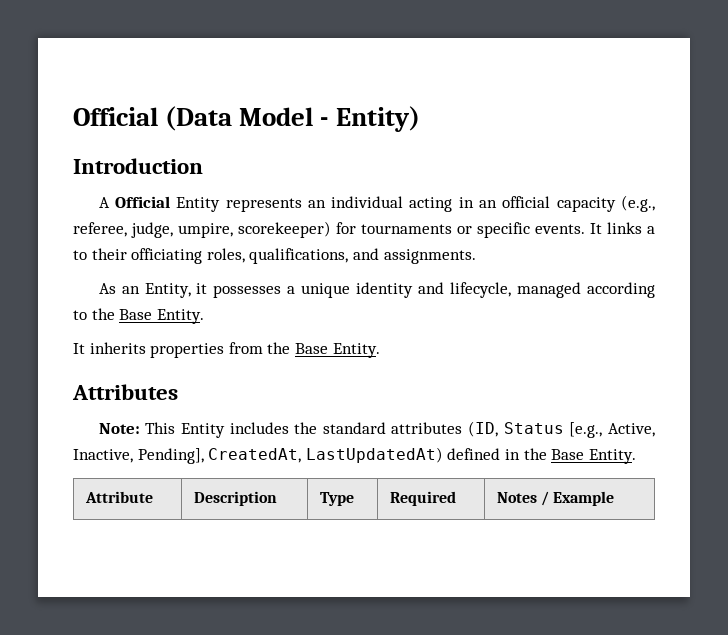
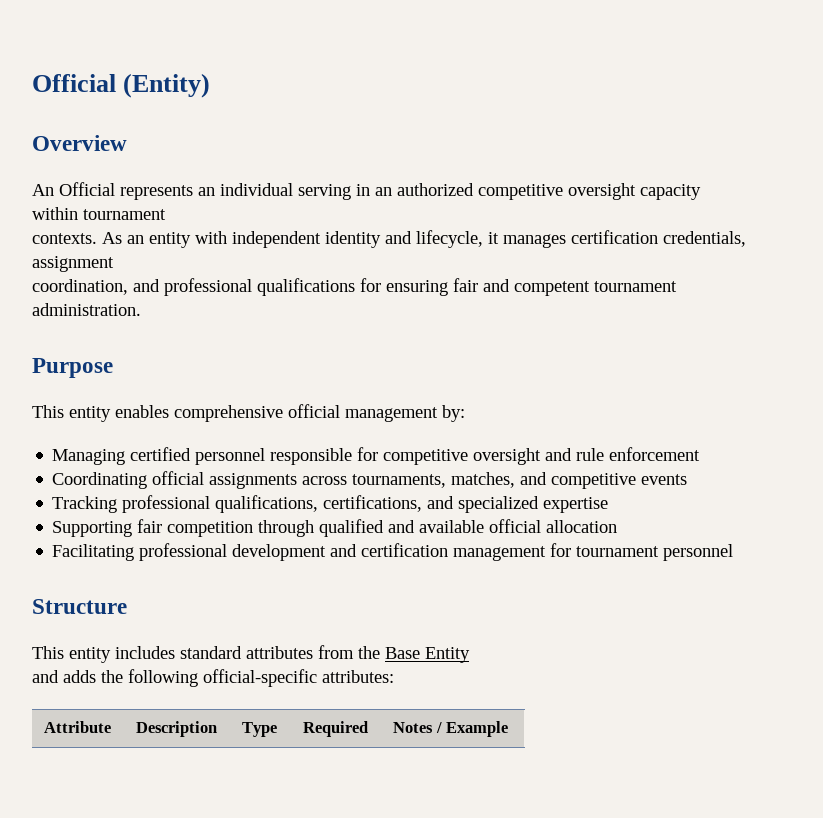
- Official (Data Model - Entity)
- Introduction
- A Official Entity represents an individual acting in an official capacity (e.g., referee, judge, umpire, scorekeeper) for tournaments or specific events. It links a to their officiating roles, qualifications, and assignments.
- As an Entity, it possesses a unique identity and lifecycle, managed according to the Base Entity.
- It inherits properties from the Base Entity.
- Attributes
- Note: This Entity includes the standard attributes (ID, Status [e.g., Active, Inactive, Pending], CreatedAt, LastUpdatedAt) defined in the Base Entity.
+ Official (Entity)
+ Overview
+ An Official represents an individual serving in an authorized competitive oversight capacity within tournament
+ contexts. As an entity with independent identity and lifecycle, it manages certification credentials, assignment
+ coordination, and professional qualifications for ensuring fair and competent tournament administration.
+ Purpose
+ This entity enables comprehensive official management by:
+ Managing certified personnel responsible for competitive oversight and rule enforcement
+ Coordinating official assignments across tournaments, matches, and competitive events
+ Tracking professional qualifications, certifications, and specialized expertise
+ Supporting fair competition through qualified and available official allocation
+ Facilitating professional development and certification management for tournament personnel
+ Structure
+ This entity includes standard attributes from the Base Entity
+ and adds the following official-specific attributes:

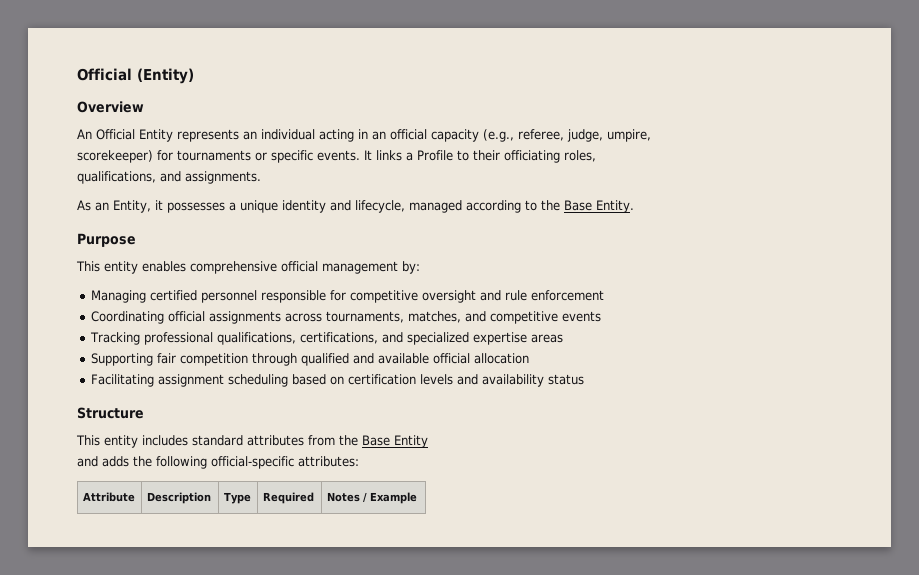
- An Official represents an individual serving in an authorized competitive oversight capacity within tournament
- contexts. As an entity with independent identity and lifecycle, it manages certification credentials, assignment
- coordination, and professional qualifications for ensuring fair and competent tournament administration.
+ An Official Entity represents an individual acting in an official capacity (e.g., referee, judge, umpire,
+ scorekeeper) for tournaments or specific events. It links a Profile to their officiating roles,
+ qualifications, and assignments.
+ As an Entity, it possesses a unique identity and lifecycle, managed according to the Base Entity.
- Tracking professional qualifications, certifications, and specialized expertise
+ Tracking professional qualifications, certifications, and specialized expertise areas
- Facilitating professional development and certification management for tournament personnel
+ Facilitating assignment scheduling based on certification levels and availability status

